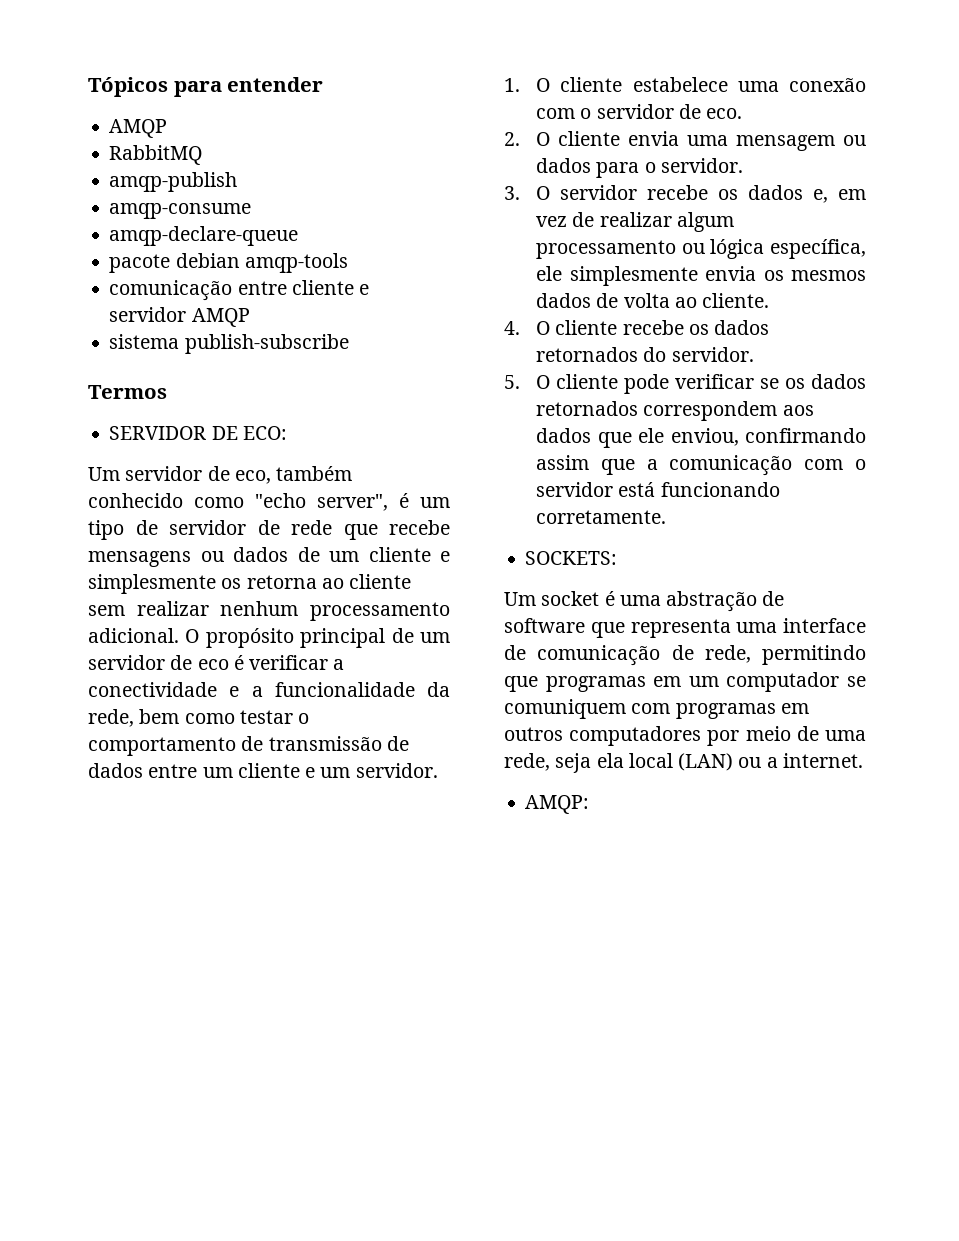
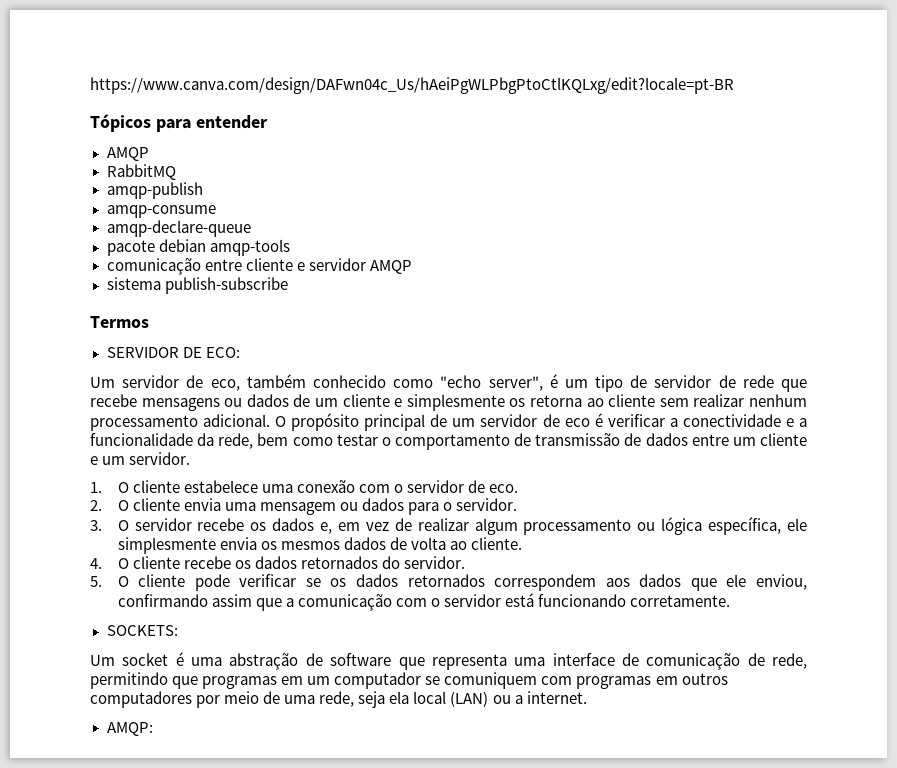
+ https://www.canva.com/design/DAFwn04c_Us/hAeiPgWLPbgPtoCtlKQLxg/edit?locale=pt-BR

